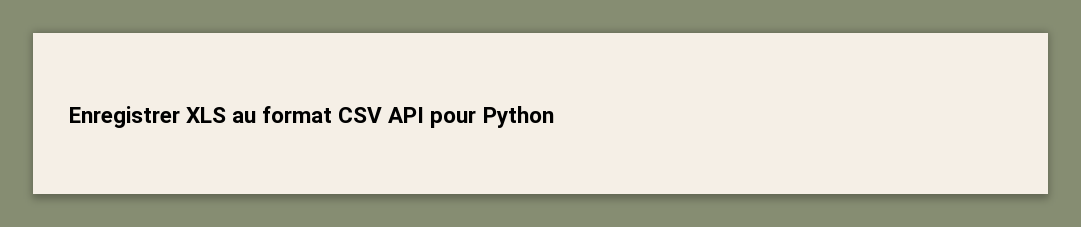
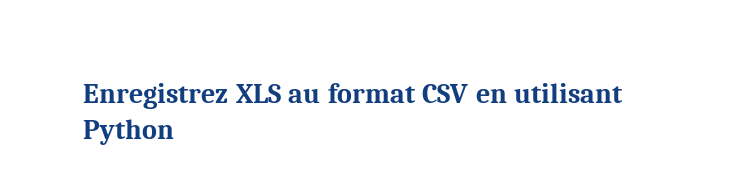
- Enregistrer XLS au format CSV API pour Python
+ Enregistrez XLS au format CSV en utilisant Python

